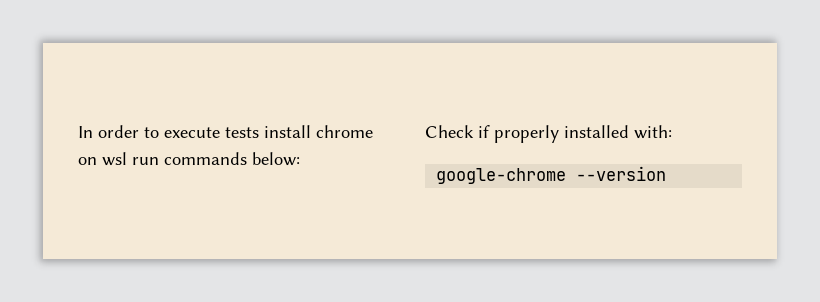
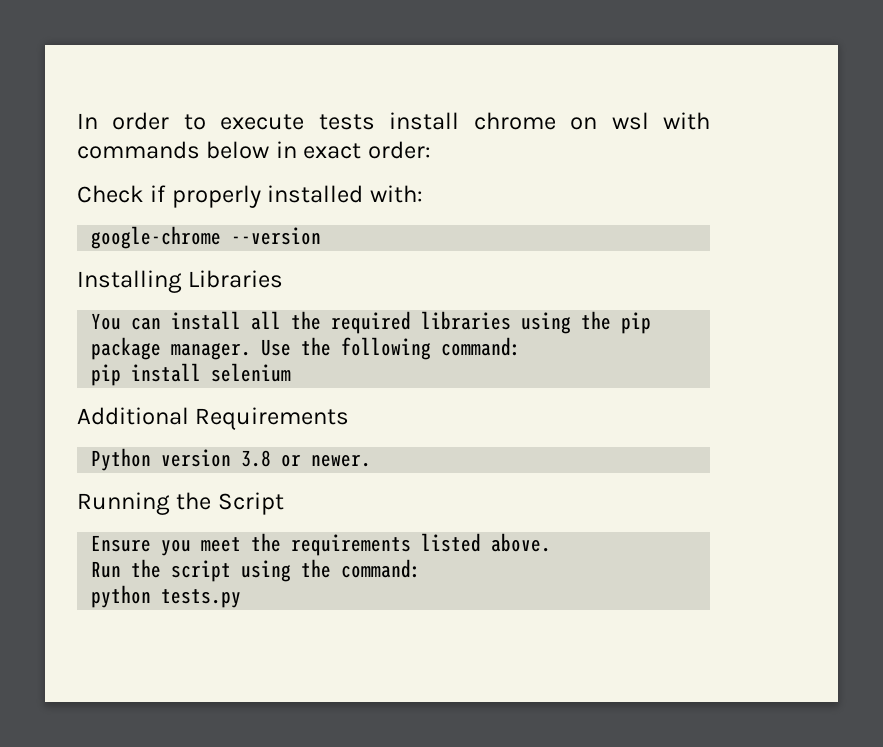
- In order to execute tests install chrome on wsl run commands below:
+ In order to execute tests install chrome on wsl with commands below in exact order:
+ Installing Libraries
+ You can install all the required libraries using the pip package manager. Use the following command:
+ pip install selenium
+ Additional Requirements
+ Python version 3.8 or newer.
+ Running the Script
+ Ensure you meet the requirements listed above.
+ Run the script using the command:
+ python tests.py

